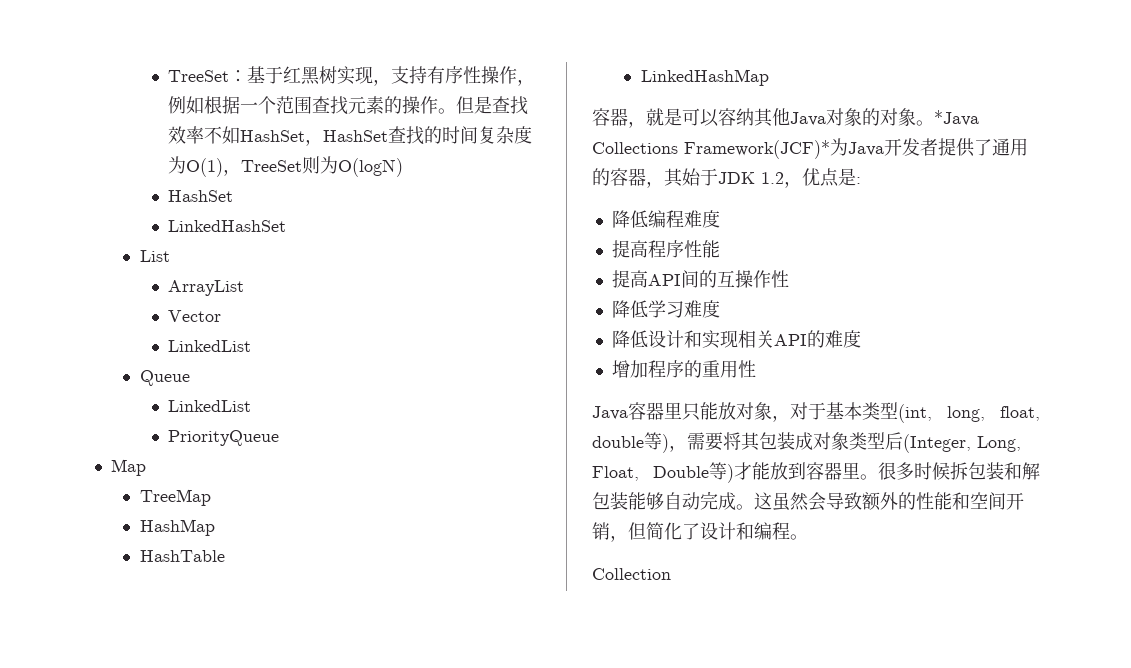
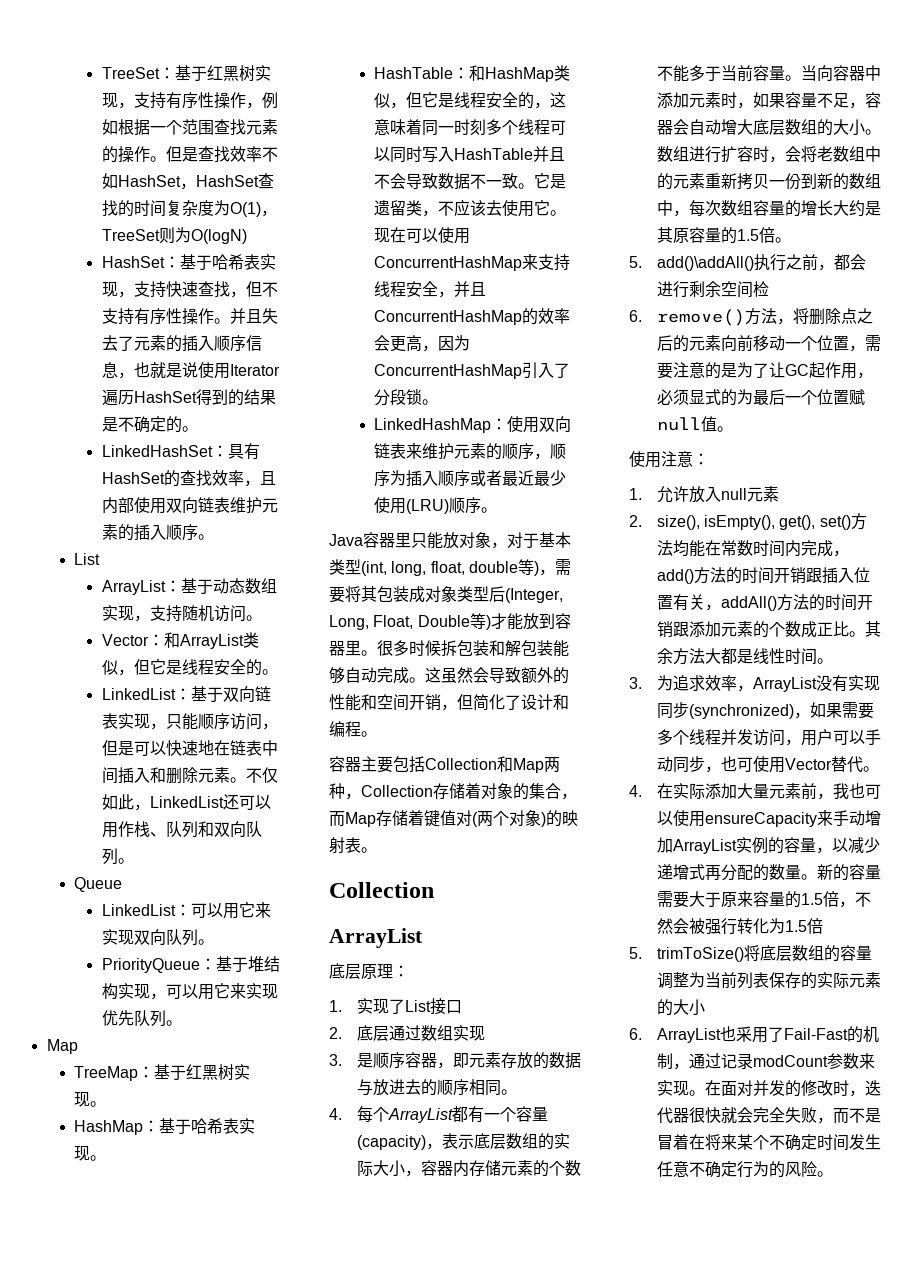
  但是查找效率不如HashSet，HashSet查找的时间复杂度为O(1)，TreeSet则为O(logN)
- HashSet
- LinkedHashSet
+ HashSet：基于哈希表实现，支持快速查找，但不支持有序性操作。并且失去了元素的插入顺序信息，也就是说使用Iterator遍历HashSet得到的结果是不确定的。
+ LinkedHashSet：具有HashSet的查找效率，且内部使用双向链表维护元素的插入顺序。
  List
- ArrayList
- Vector
- LinkedList
+ ArrayList：基于动态数组实现，支持随机访问。
+ Vector：和ArrayList类似，但它是线程安全的。
+ LinkedList：基于双向链表实现，只能顺序访问，但是可以快速地在链表中间插入和删除元素。不仅如此，LinkedList还可以用作栈、队列和双向队列。
  Queue
- LinkedList
- PriorityQueue
+ LinkedList：可以用它来实现双向队列。
+ PriorityQueue：基于堆结构实现，可以用它来实现优先队列。
  Map
- TreeMap
- HashMap
- HashTable
- LinkedHashMap
- 容器，就是可以容纳其他Java对象的对象。*Java Collections Framework(JCF)*为Java开发者提供了通用的容器，其始于JDK 1.2，优点是:
- 降低编程难度
- 提高程序性能
- 提高API间的互操作性
- 降低学习难度
- 降低设计和实现相关API的难度
- 增加程序的重用性
+ TreeMap：基于红黑树实现。
+ HashMap：基于哈希表实现。
+ HashTable：和HashMap类似，但它是线程安全的，这意味着同一时刻多个线程可以同时写入HashTable并且不会导致数据不一致。它是遗留类，不应该去使用它。现在可以使用ConcurrentHashMap来支持线程安全，并且ConcurrentHashMap的效率会更高，因为ConcurrentHashMap引入了分段锁。
+ LinkedHashMap：使用双向链表来维护元素的顺序，顺序为插入顺序或者最近最少使用(LRU)顺序。
+ 容器主要包括Collection和Map两种，Collection存储着对象的集合，而Map存储着键值对(两个对象)的映射表。
  Collection
+ ArrayList
+ 底层原理：
+ 1.实现了List接口
+ 2.底层通过数组实现
+ 3.是顺序容器，即元素存放的数据与放进去的顺序相同。
+ 4.每个ArrayList都有一个容量(capacity)，表示底层数组的实际大小，容器内存储元素的个数不能多于当前容量。当向容器中添加元素时，如果容量不足，容器会自动增大底层数组的大小。数组进行扩容时，会将老数组中的元素重新拷贝一份到新的数组中，每次数组容量的增长大约是其原容量的1.5倍。
+ 5. add()\addAll()执行之前，都会进行剩余空间检
+ 6. remove()方法，将删除点之后的元素向前移动一个位置，需要注意的是为了让GC起作用，必须显式的为最后一个位置赋null值。
+ 使用注意：
+ 1.允许放入null元素
+ 2. size(), isEmpty(), get(), set()方法均能在常数时间内完成，add()方法的时间开销跟插入位置有关，addAll()方法的时间开销跟添加元素的个数成正比。其余方法大都是线性时间。
+ 3.为追求效率，ArrayList没有实现同步(synchronized)，如果需要多个线程并发访问，用户可以手动同步，也可使用Vector替代。
+ 4.在实际添加大量元素前，我也可以使用ensureCapacity来手动增加ArrayList实例的容量，以减少递增式再分配的数量。新的容量需要大于原来容量的1.5倍，不然会被强行转化为1.5倍
+ 5. trimToSize()将底层数组的容量调整为当前列表保存的实际元素的大小
+ 6. ArrayList也采用了Fail-Fast的机制，通过记录modCount参数来实现。在面对并发的修改时，迭代器很快就会完全失败，而不是冒着在将来某个不确定时间发生任意不确定行为的风险。

